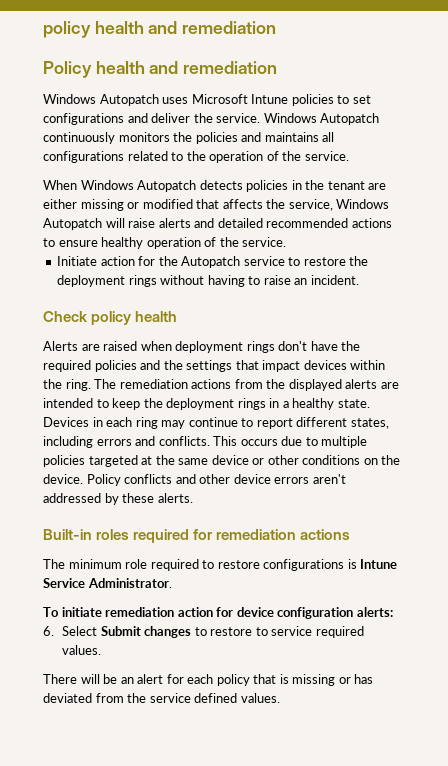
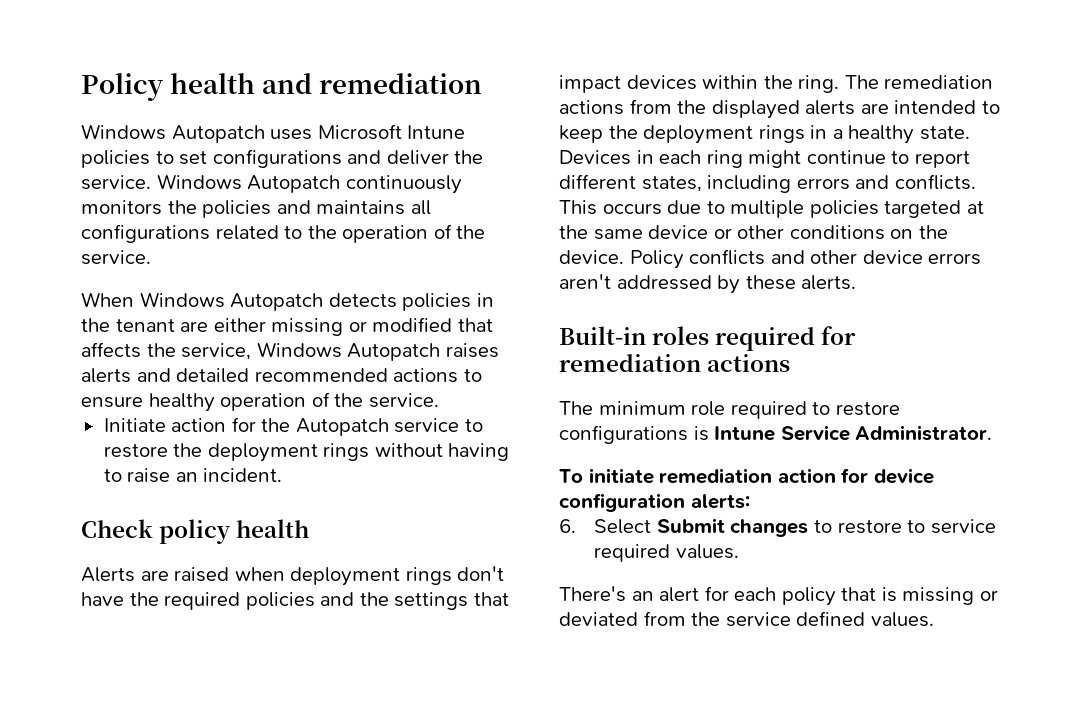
- policy health and remediation
- When Windows Autopatch detects policies in the tenant are either missing or modified that affects the service, Windows Autopatch will raise alerts and detailed recommended actions to ensure healthy operation of the service.
+ When Windows Autopatch detects policies in the tenant are either missing or modified that affects the service, Windows Autopatch raises alerts and detailed recommended actions to ensure healthy operation of the service.
- Devices in each ring may continue to report different states, including errors and conflicts.
+ Devices in each ring might continue to report different states, including errors and conflicts.
- There will be an alert for each policy that is missing or has deviated from the service defined values.
+ There's an alert for each policy that is missing or deviated from the service defined values.

